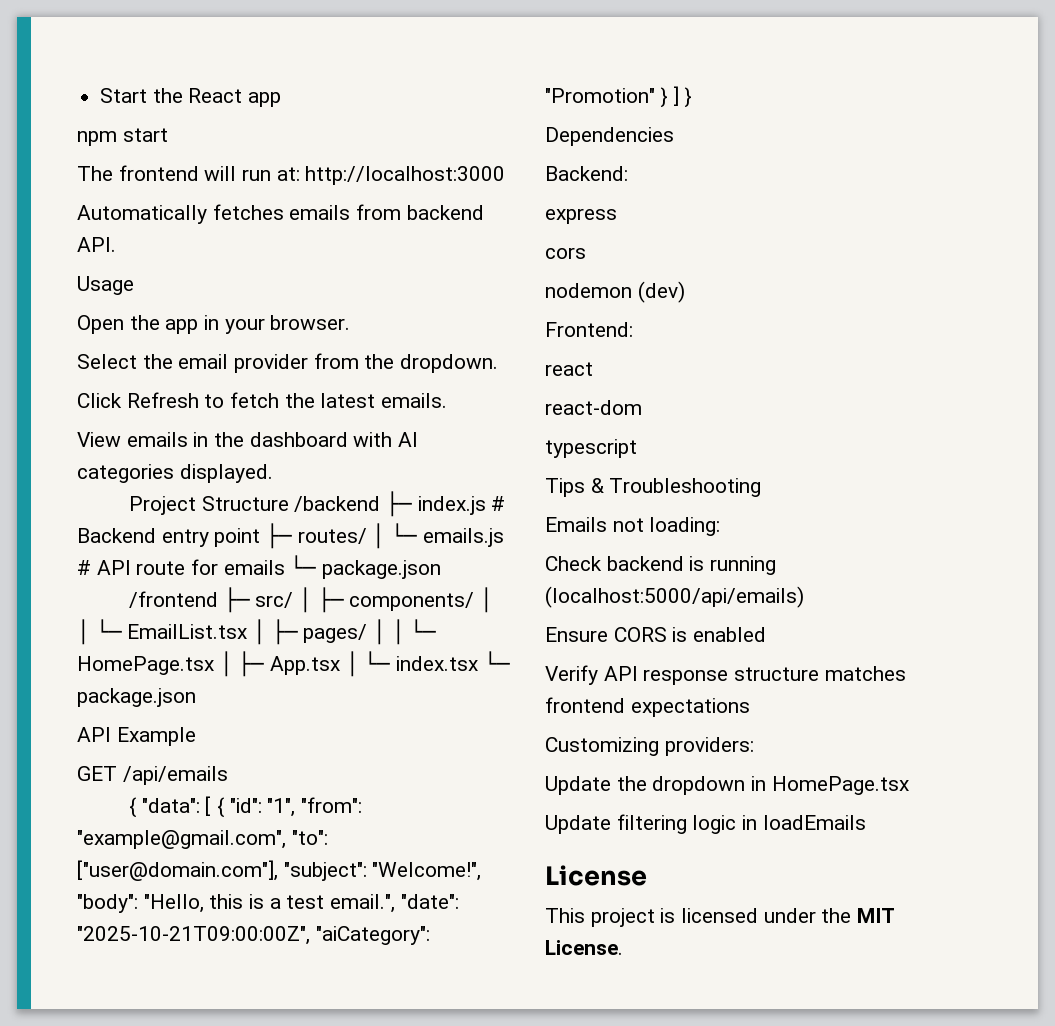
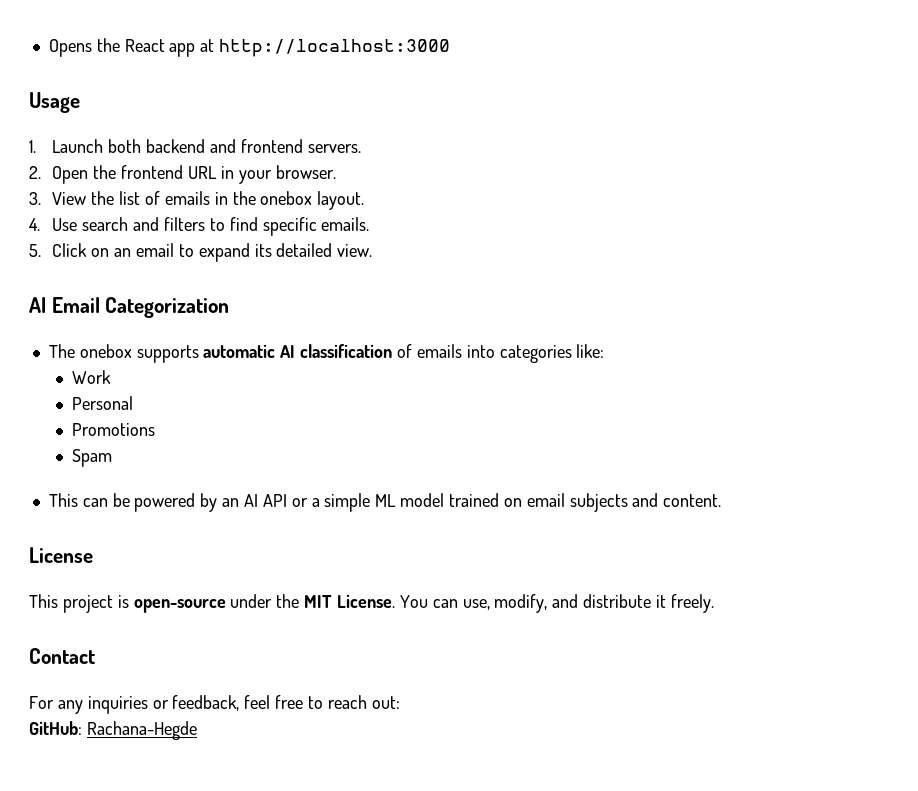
- Start the React app
- npm start
- The frontend will run at: http://localhost:3000
- Automatically fetches emails from backend API.
+ Opens the React app at http://localhost:3000
  Usage
- Open the app in your browser.
- Select the email provider from the dropdown.
- Click Refresh to fetch the latest emails.
- View emails in the dashboard with AI categories displayed.
- Project Structure /backend ├─ index.js # Backend entry point ├─ routes/ │ └─ emails.js # API route for emails └─ package.json
- /frontend ├─ src/ │ ├─ components/ │ │ └─ EmailList.tsx │ ├─ pages/ │ │ └─ HomePage.tsx │ ├─ App.tsx │ └─ index.tsx └─ package.json
- API Example
- GET /api/emails
- { "data": [ { "id": "1", "from": "example@gmail.com", "to": ["user@domain.com"], "subject": "Welcome!", "body": "Hello, this is a test email.", "date": "2025-10-21T09:00:00Z", "aiCategory": "Promotion" } ] }
- Dependencies
- Backend:
- express
- cors
- nodemon (dev)
- Frontend:
- react
- react-dom
- typescript
- Tips & Troubleshooting
- Emails not loading:
- Check backend is running (localhost:5000/api/emails)
- Ensure CORS is enabled
- Verify API response structure matches frontend expectations
- Customizing providers:
- Update the dropdown in HomePage.tsx
- Update filtering logic in loadEmails
+ 1. Launch both backend and frontend servers.
+ 2. Open the frontend URL in your browser.
+ 3. View the list of emails in the onebox layout.
+ 4. Use search and filters to find specific emails.
+ 5. Click on an email to expand its detailed view.
+ AI Email Categorization
+ The onebox supports automatic AI classification of emails into categories like:
+ Work
+ Personal
+ Promotions
+ Spam
+ This can be powered by an AI API or a simple ML model trained on email subjects and content.
- This project is licensed under the MIT License.
+ This project is open-source under the MIT License.
+ You can use, modify, and distribute it freely.
+ Contact
+ For any inquiries or feedback, feel free to reach out:
+ GitHub: Rachana-Hegde

